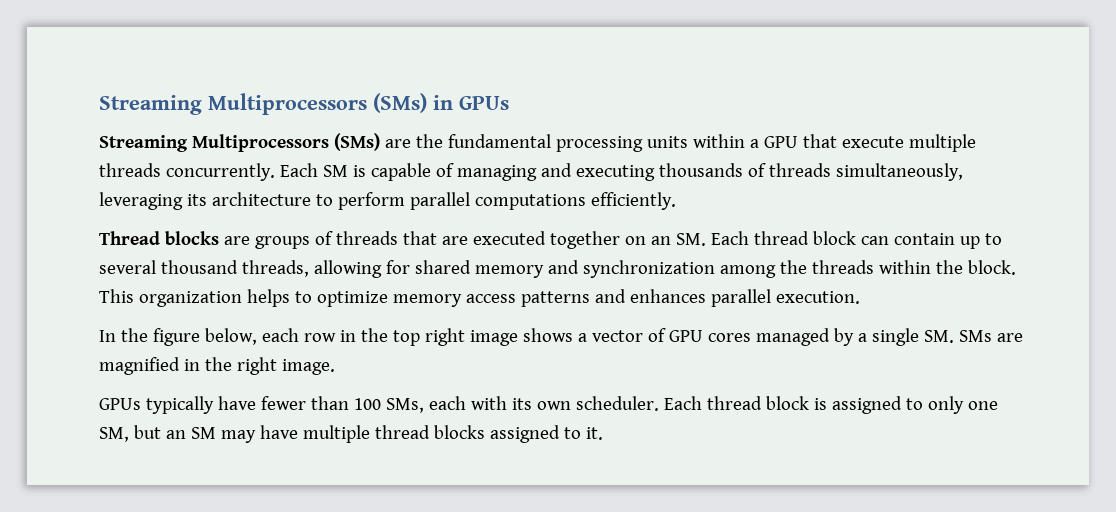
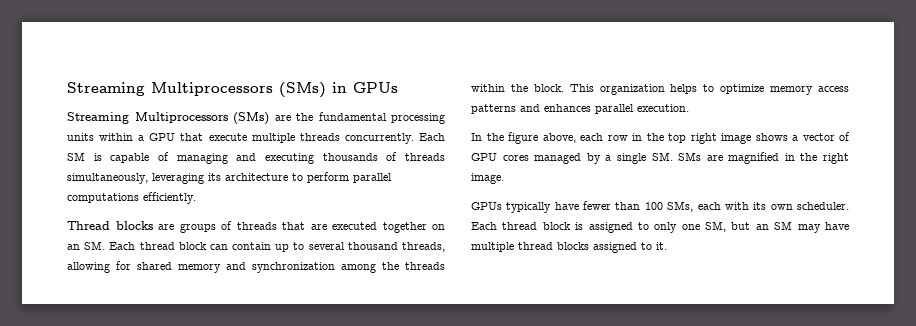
- In the figure below, each row in the top right image shows a vector of GPU cores managed by a single SM. SMs are magnified in the right image.
+ In the figure above, each row in the top right image shows a vector of GPU cores managed by a single SM. SMs are magnified in the right image.

